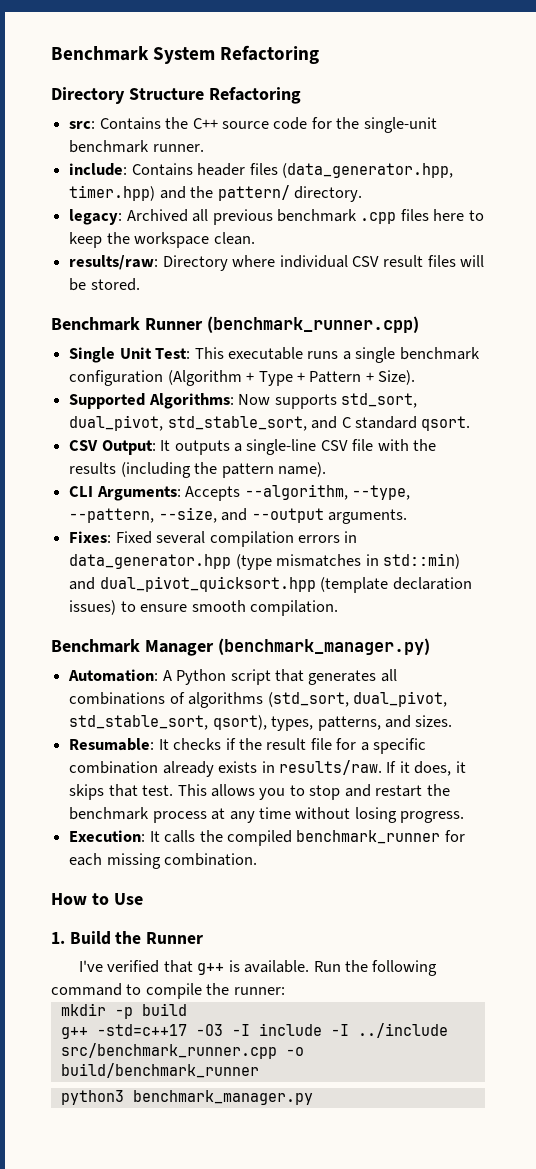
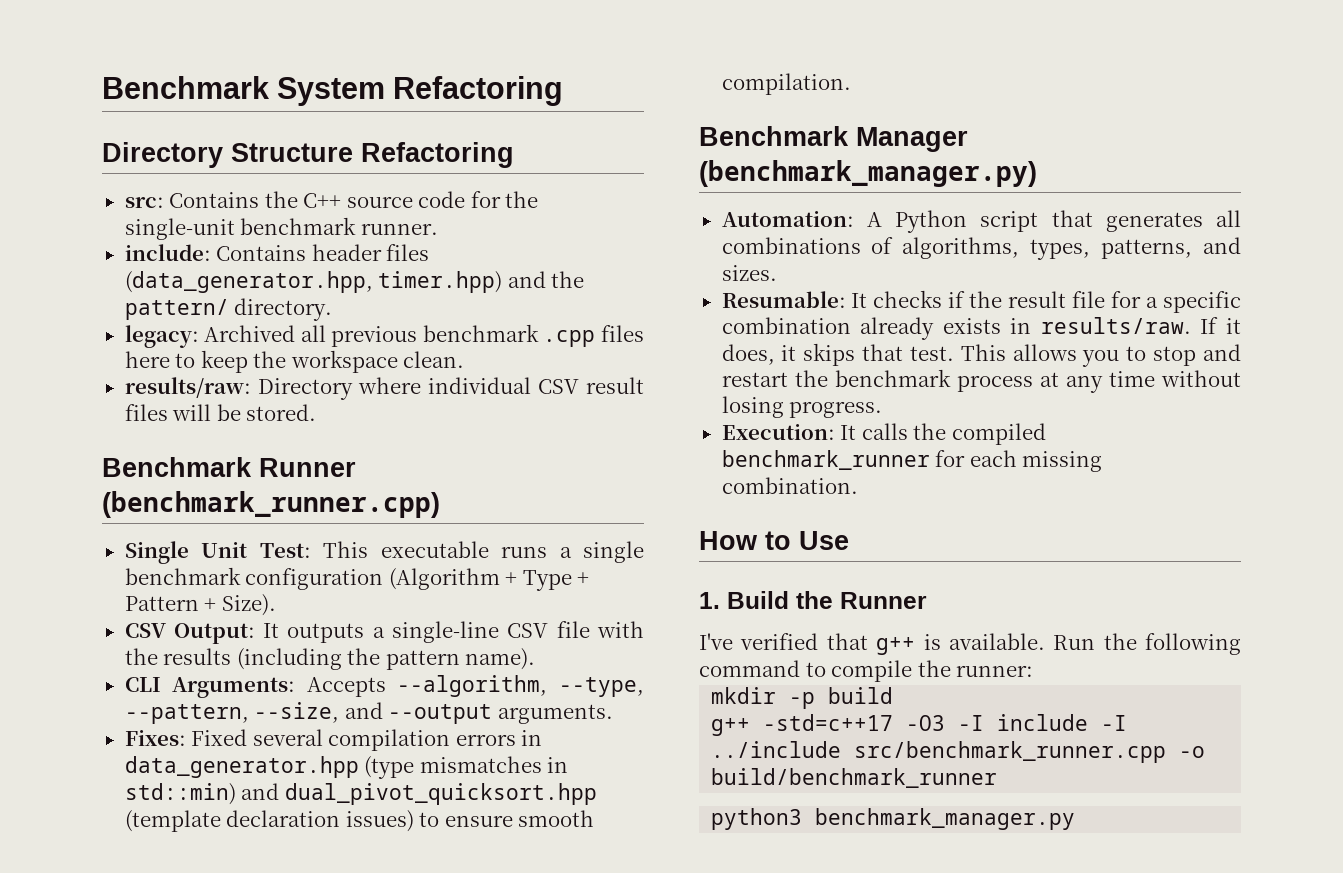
- Supported Algorithms: Now supports std_sort, dual_pivot, std_stable_sort, and C standard qsort.
- Automation: A Python script that generates all combinations of algorithms (std_sort, dual_pivot, std_stable_sort, qsort), types, patterns, and sizes.
+ Automation: A Python script that generates all combinations of algorithms, types, patterns, and sizes.

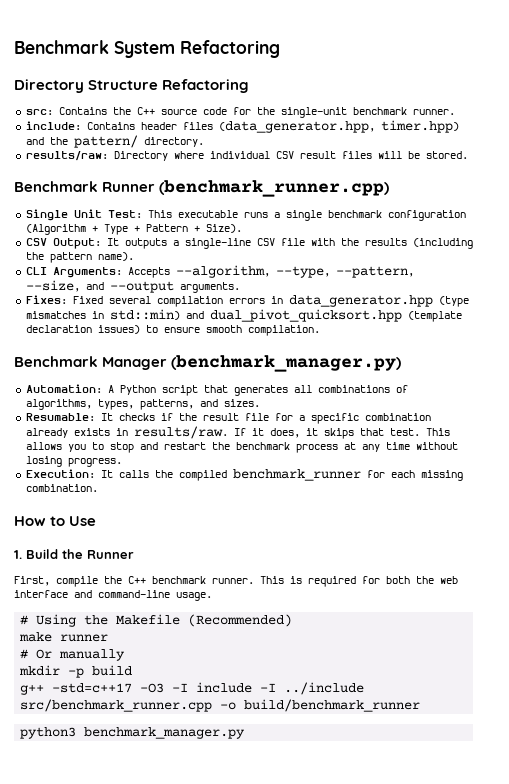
- legacy: Archived all previous benchmark .cpp files here to keep the workspace clean.
- I've verified that g++ is available. Run the following command to compile the runner:
+ First, compile the C++ benchmark runner. This is required for both the web interface and command-line usage.
+ # Using the Makefile (Recommended)
+ make runner
+ # Or manually

